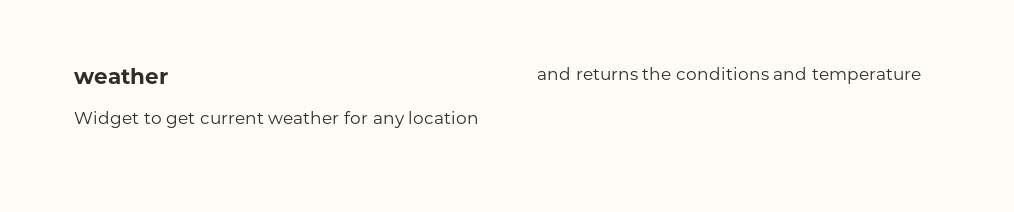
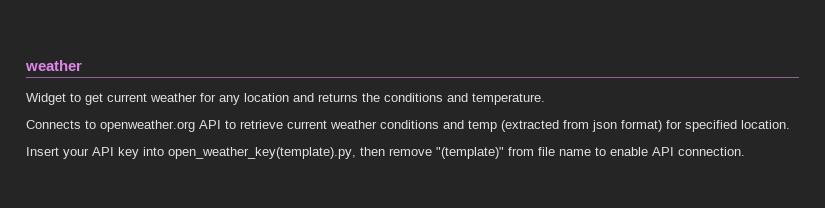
- Widget to get current weather for any location and returns the conditions and temperature
+ Widget to get current weather for any location and returns the conditions and temperature.
+ Connects to openweather.org API to retrieve current weather conditions and temp (extracted from json format) for specified location.
+ Insert your API key into open_weather_key(template).py, then remove "(template)" from file name to enable API connection.

